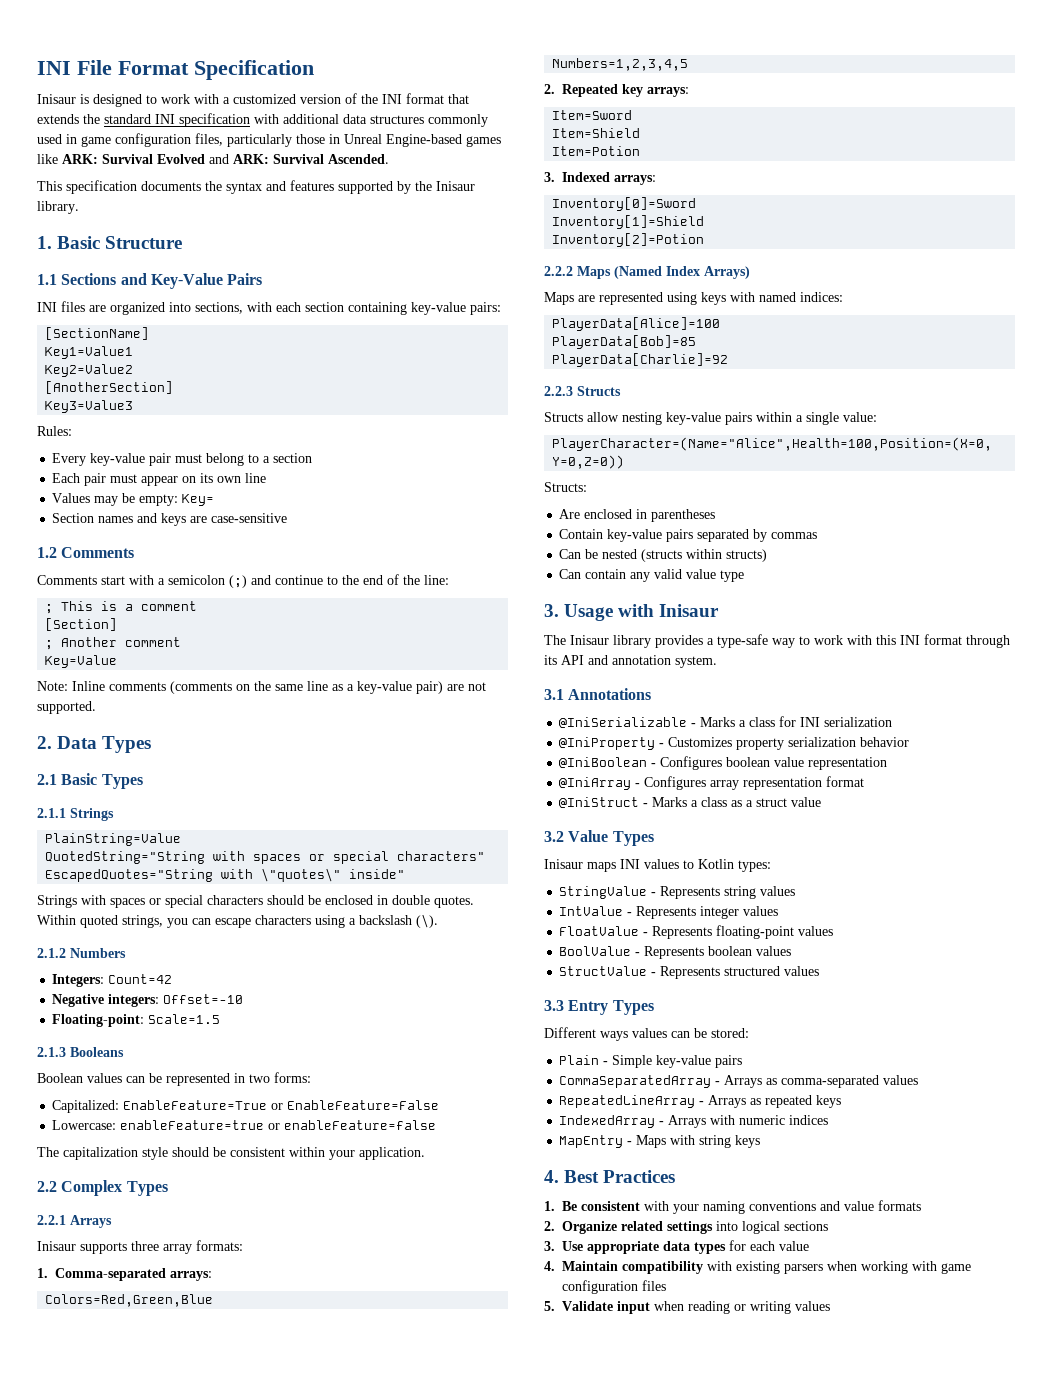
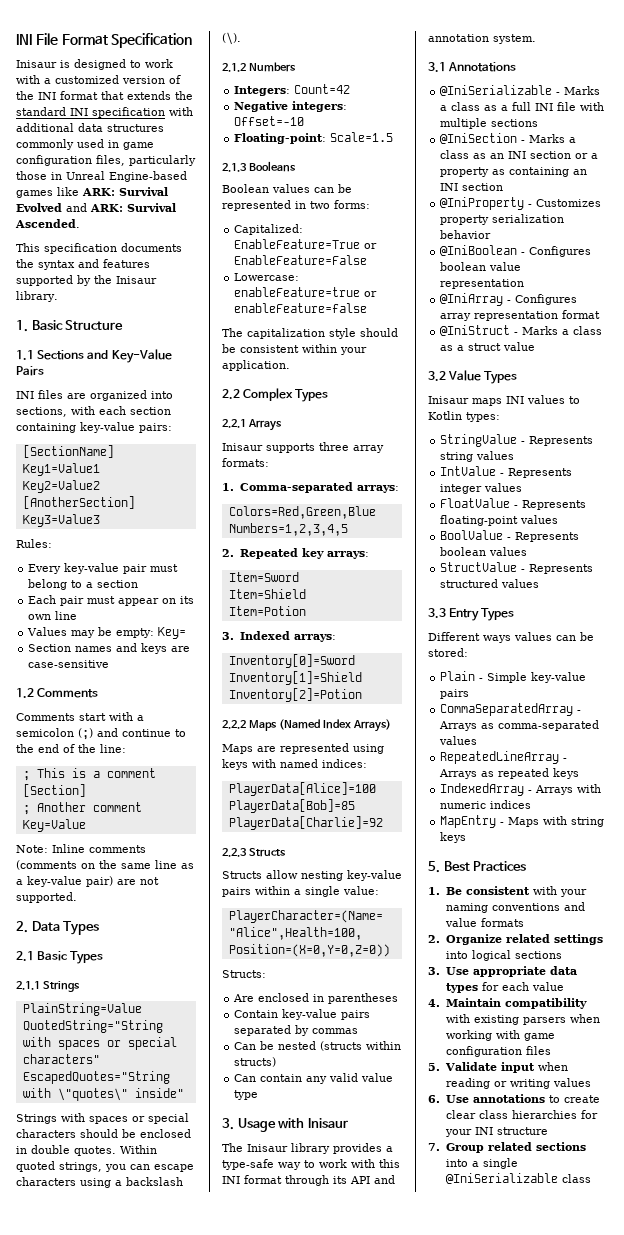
- @IniSerializable - Marks a class for INI serialization
+ @IniSerializable - Marks a class as a full INI file with multiple sections
+ @IniSection - Marks a class as an INI section or a property as containing an INI section
- 4. Best Practices
+ 5. Best Practices
+ 6. Use annotations to create clear class hierarchies for your INI structure
+ 7. Group related sections into a single @IniSerializable class

